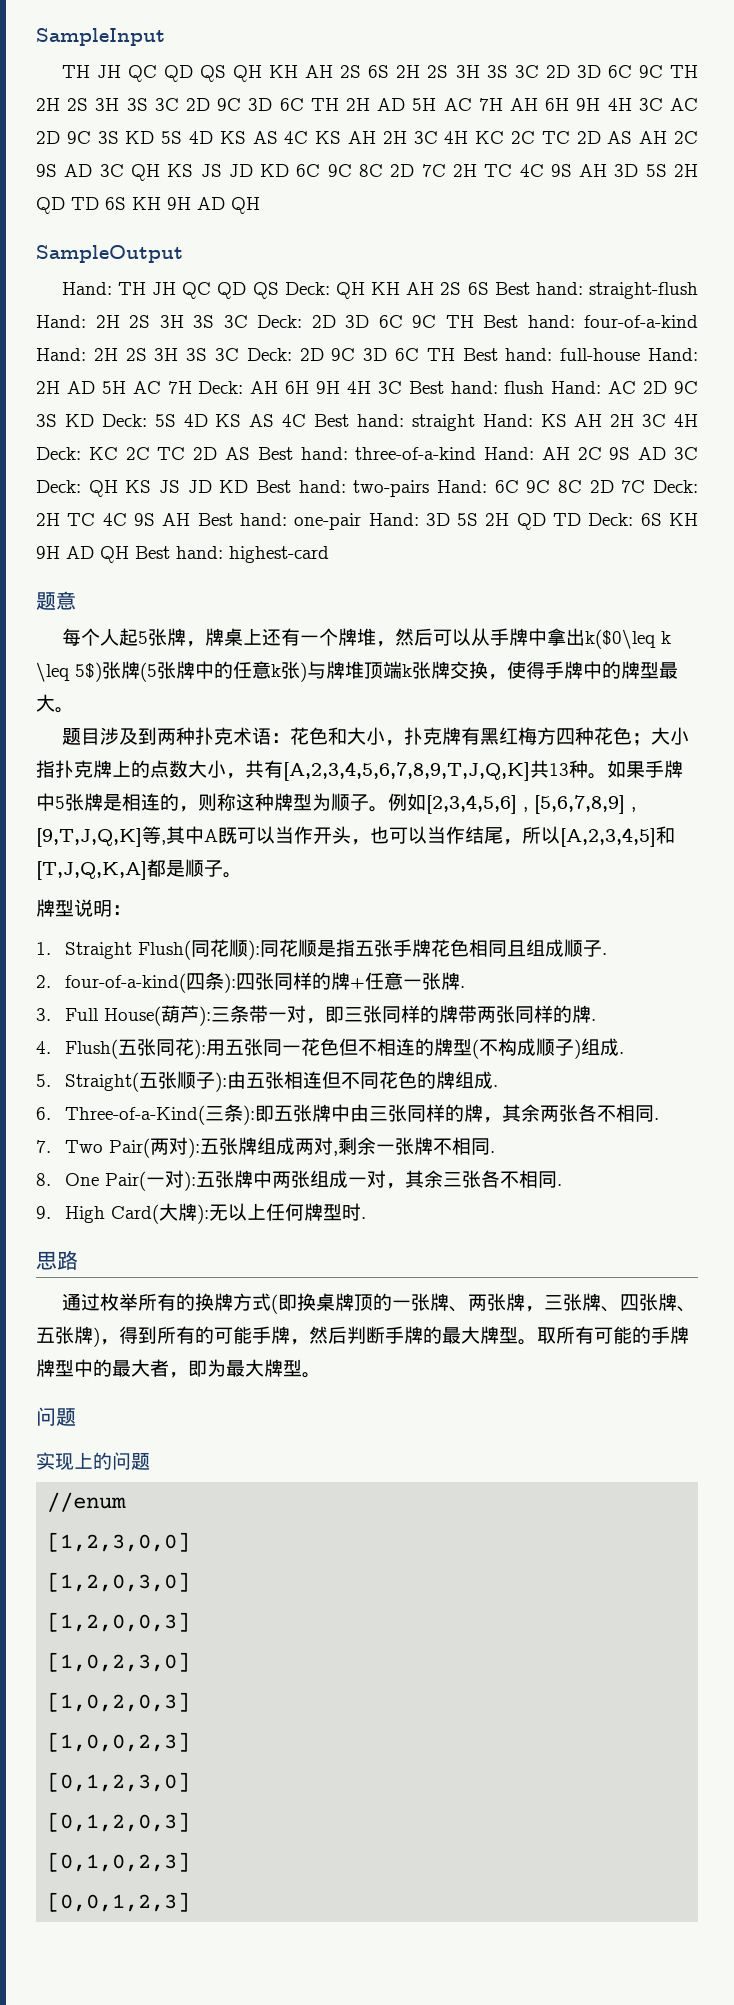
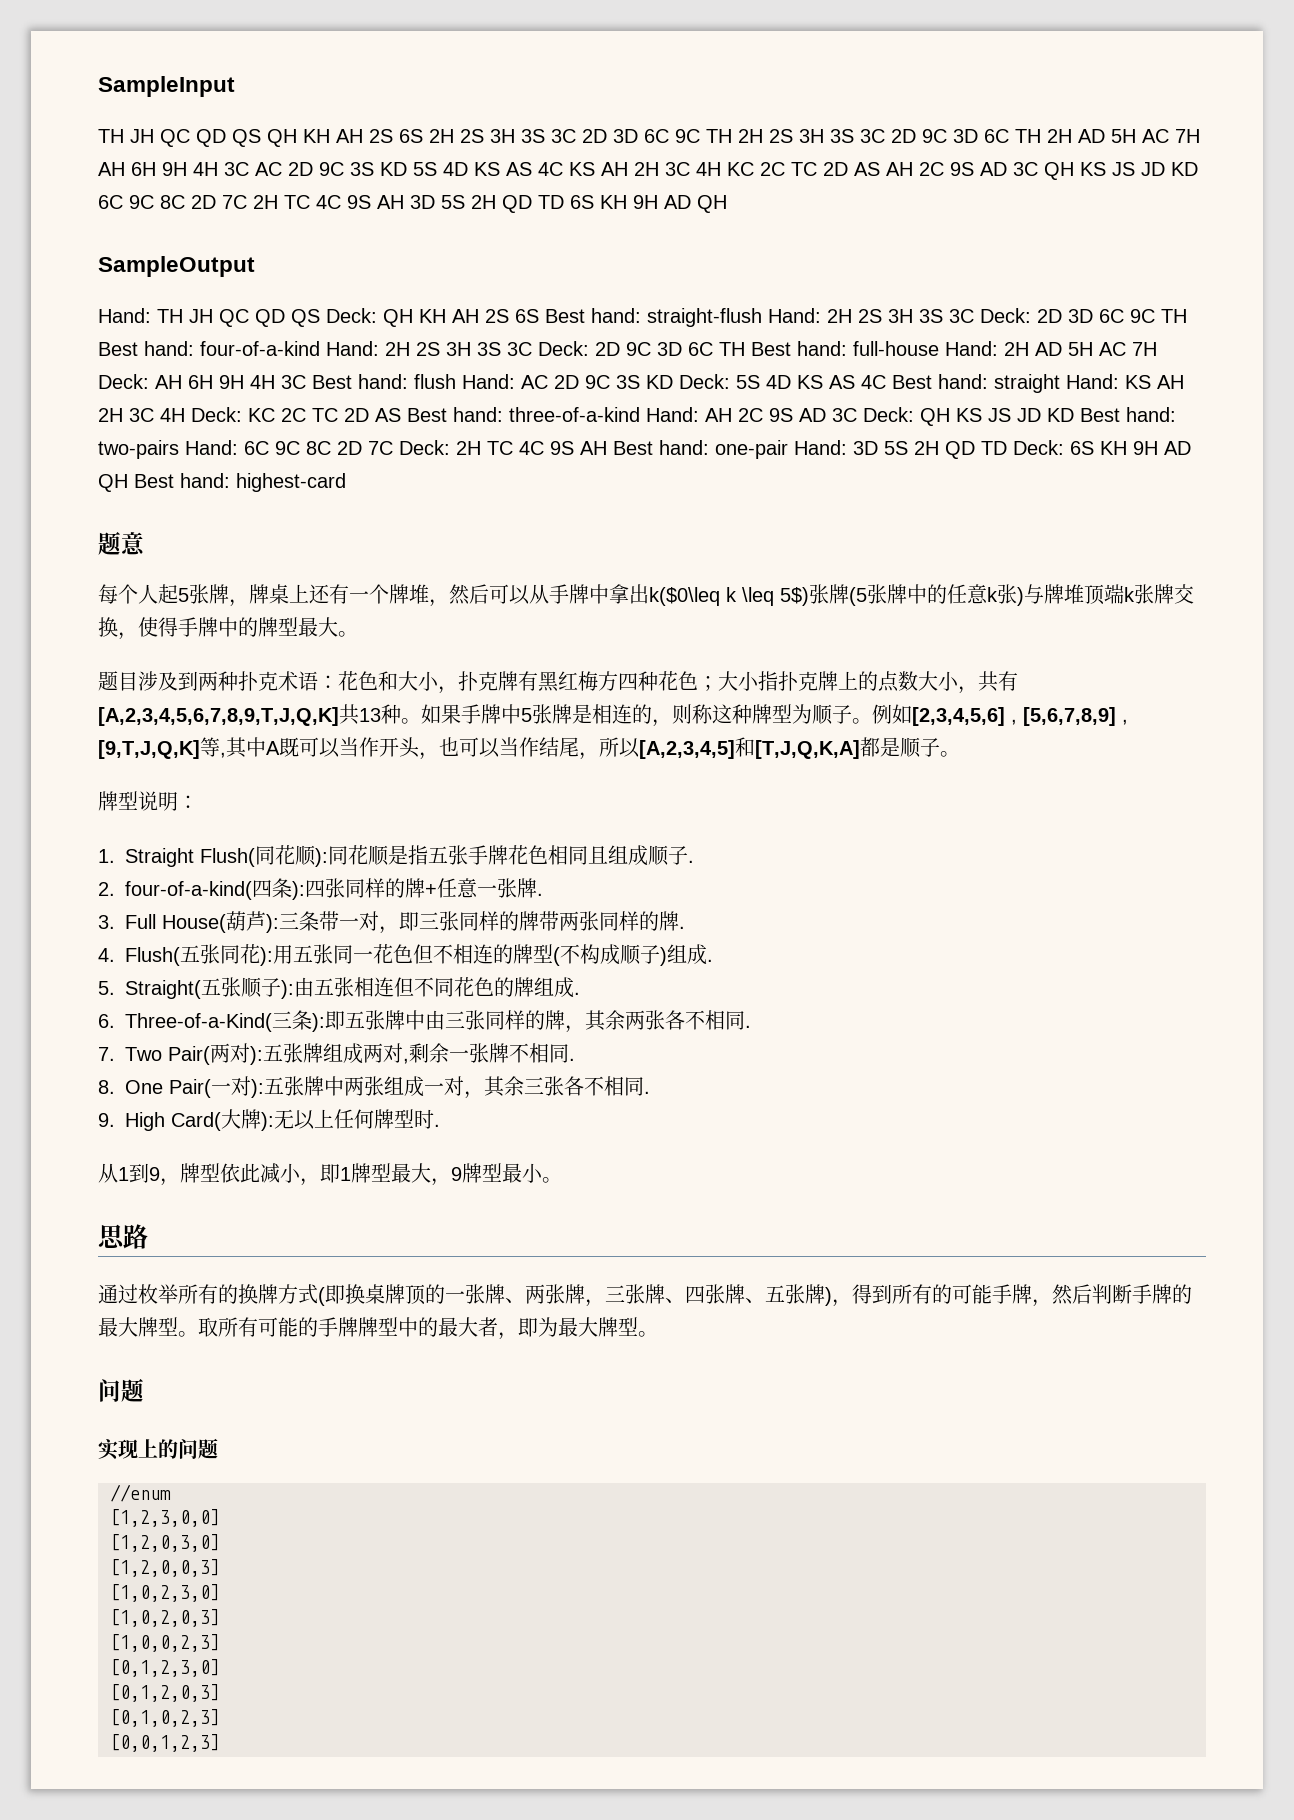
+ 从1到9，牌型依此减小，即1牌型最大，9牌型最小。

